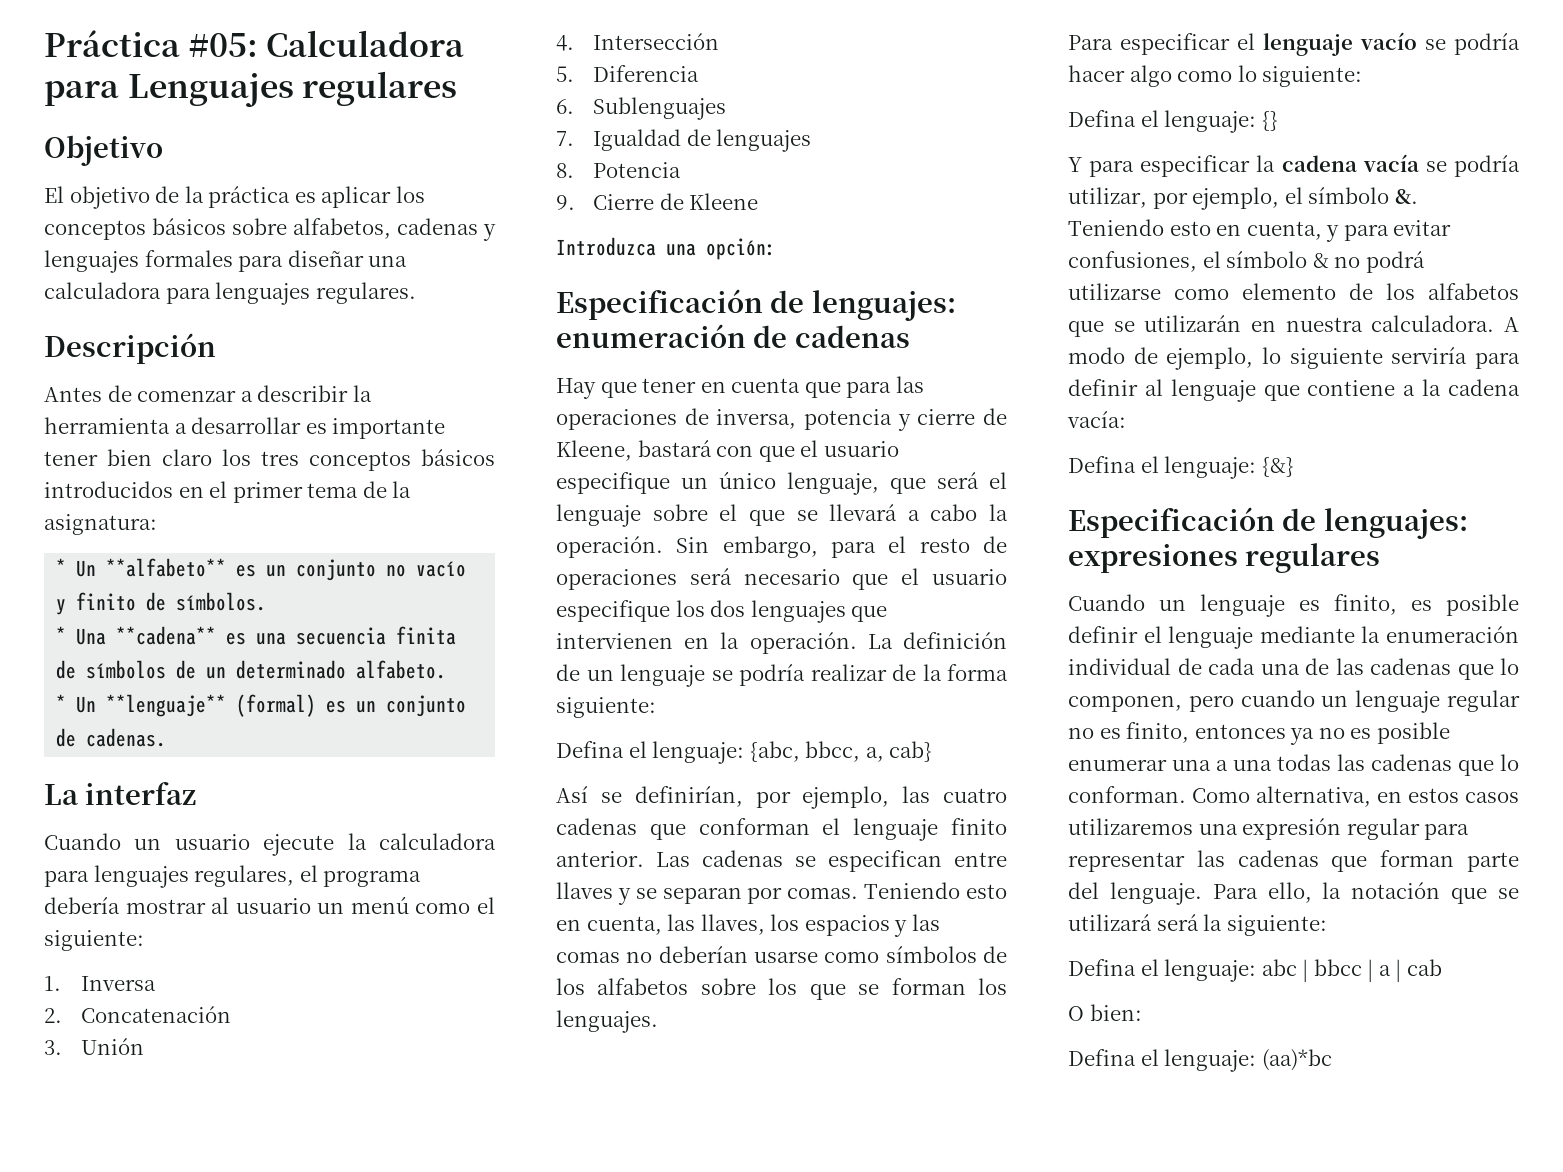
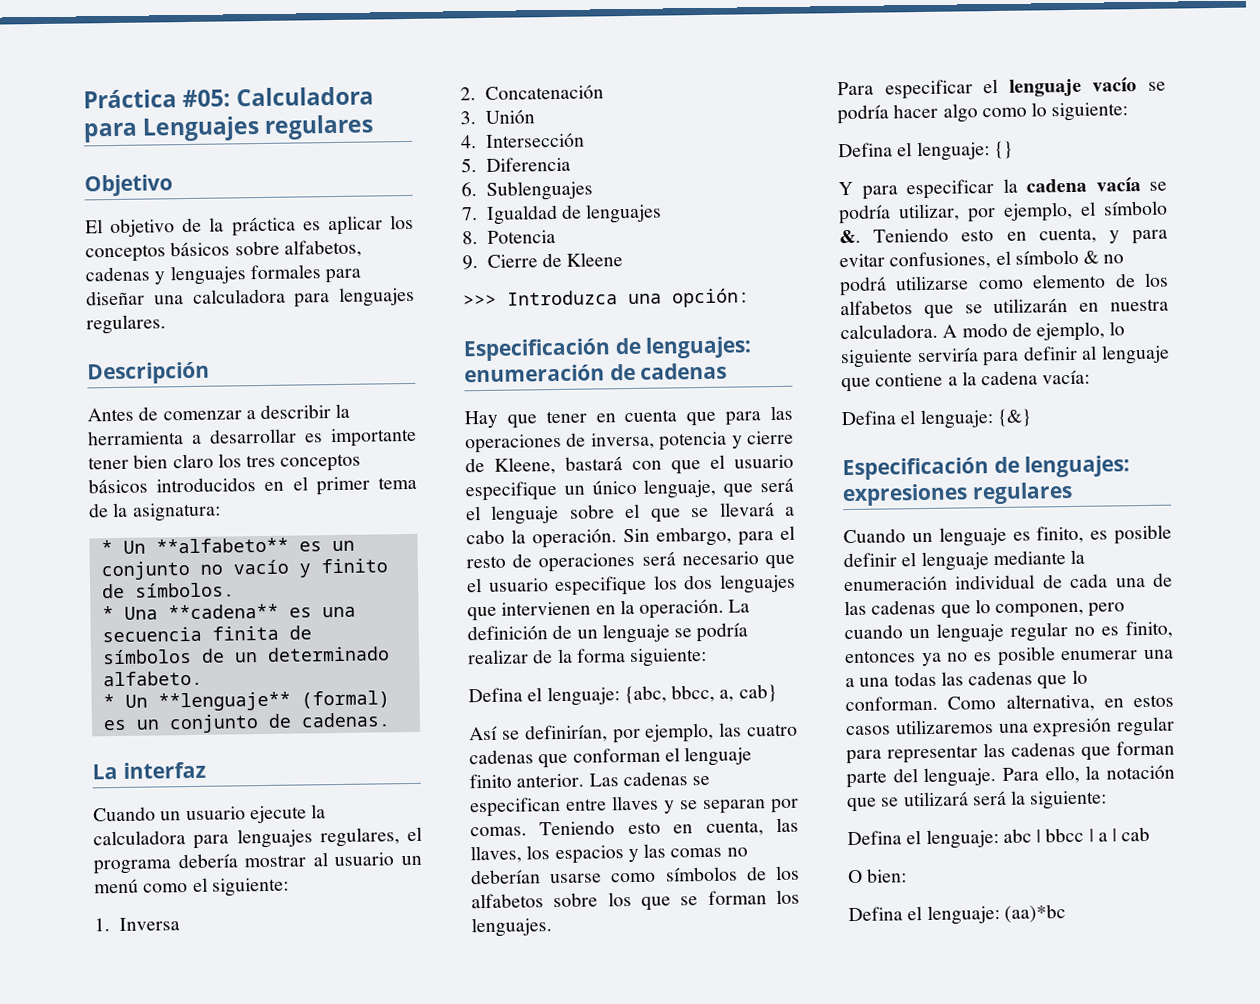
- Introduzca una opción:
+ >>> Introduzca una opción:

